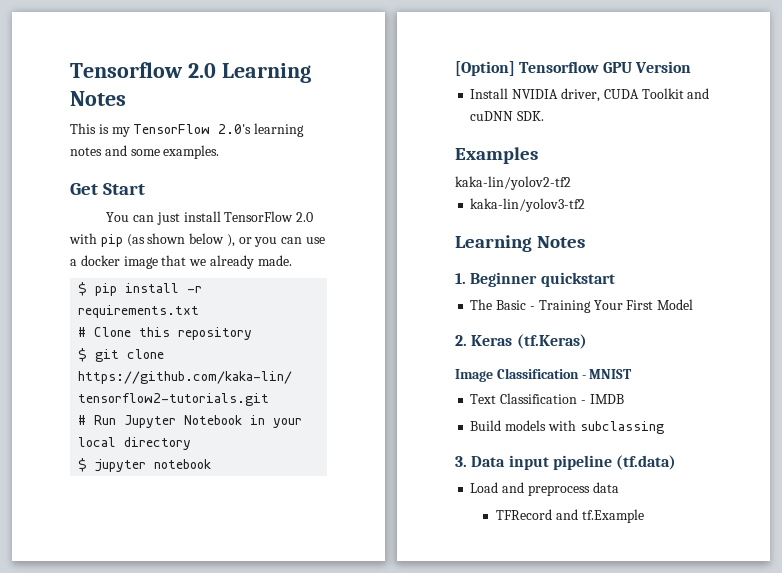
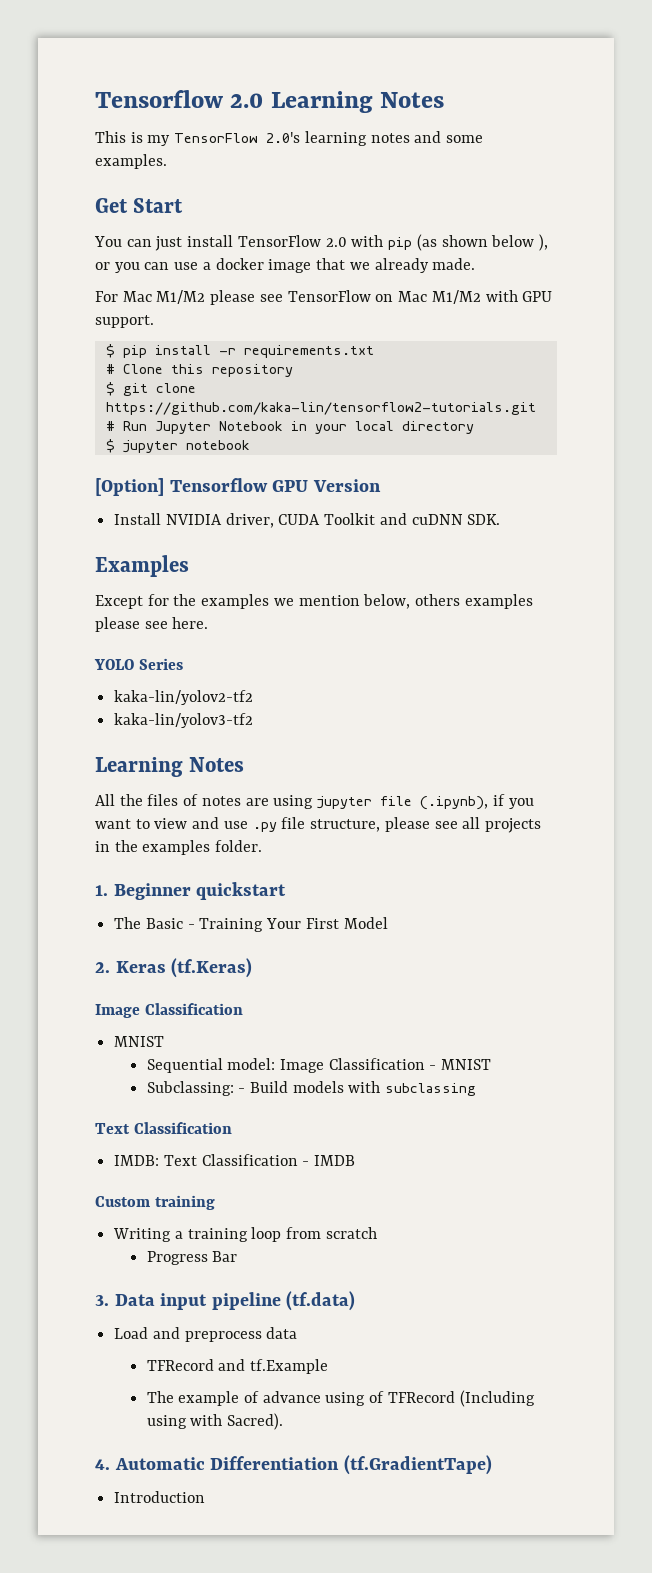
+ For Mac M1/M2 please see TensorFlow on Mac M1/M2 with GPU support.
+ Except for the examples we mention below, others examples please see here.
+ YOLO Series
  kaka-lin/yolov2-tf2
  kaka-lin/yolov3-tf2
  Learning Notes
+ All the files of notes are using jupyter file (.ipynb), if you want to view and use .py file structure, please see all projects in the examples folder.
  2. Keras (tf.Keras)
- Image Classification - MNIST
- Text Classification - IMDB
- Build models with subclassing
+ Image Classification
+ MNIST
+ Sequential model: Image Classification - MNIST
+ Subclassing: - Build models with subclassing
+ Text Classification
+ IMDB: Text Classification - IMDB
+ Custom training
+ Writing a training loop from scratch
+ Progress Bar
+ The example of advance using of TFRecord (Including using with Sacred).
+ 4. Automatic Differentiation (tf.GradientTape)
+ Introduction

